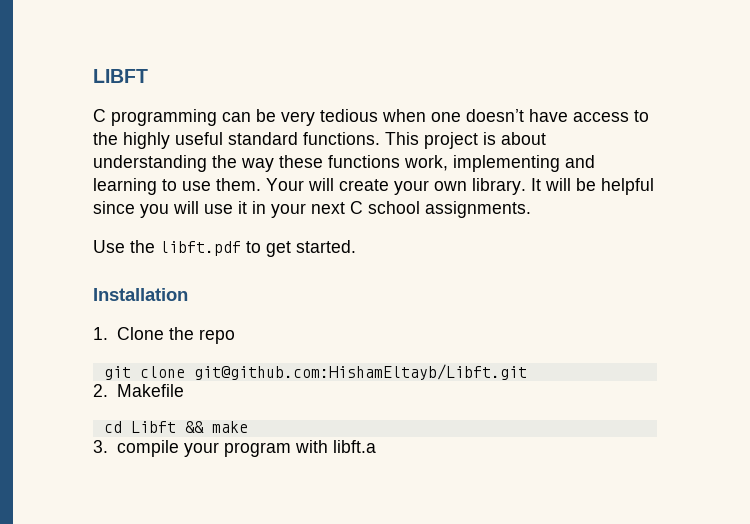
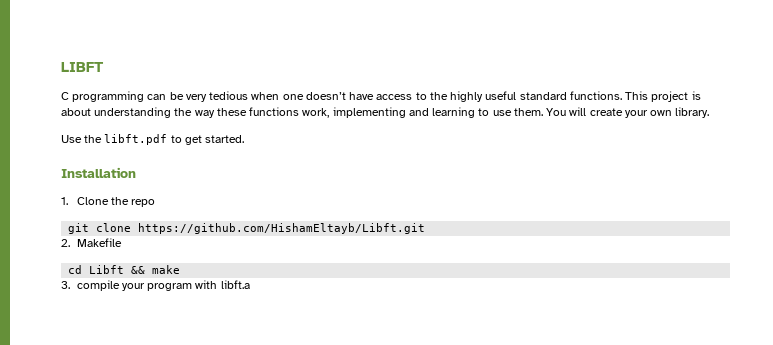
- Your will create your own library. It will be helpful since you will use it in your next C school assignments.
+ You will create your own library.
- git clone git@github.com:HishamEltayb/Libft.git
+ git clone https://github.com/HishamEltayb/Libft.git

